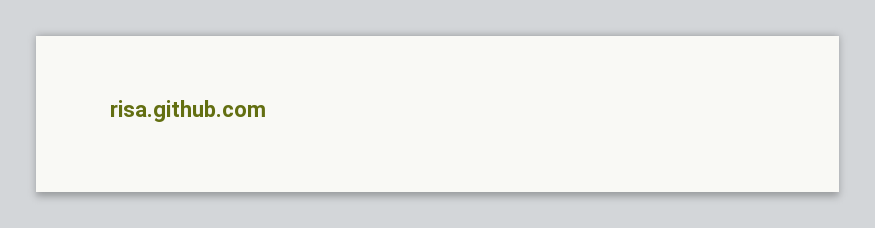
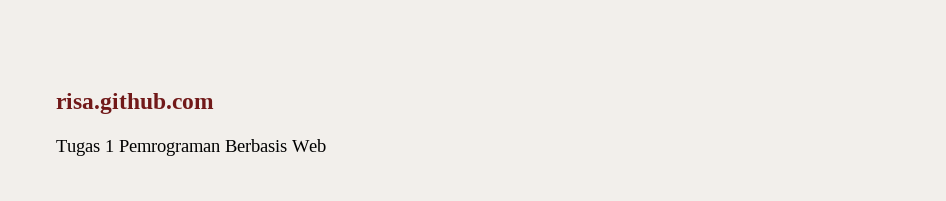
+ Tugas 1 Pemrograman Berbasis Web

